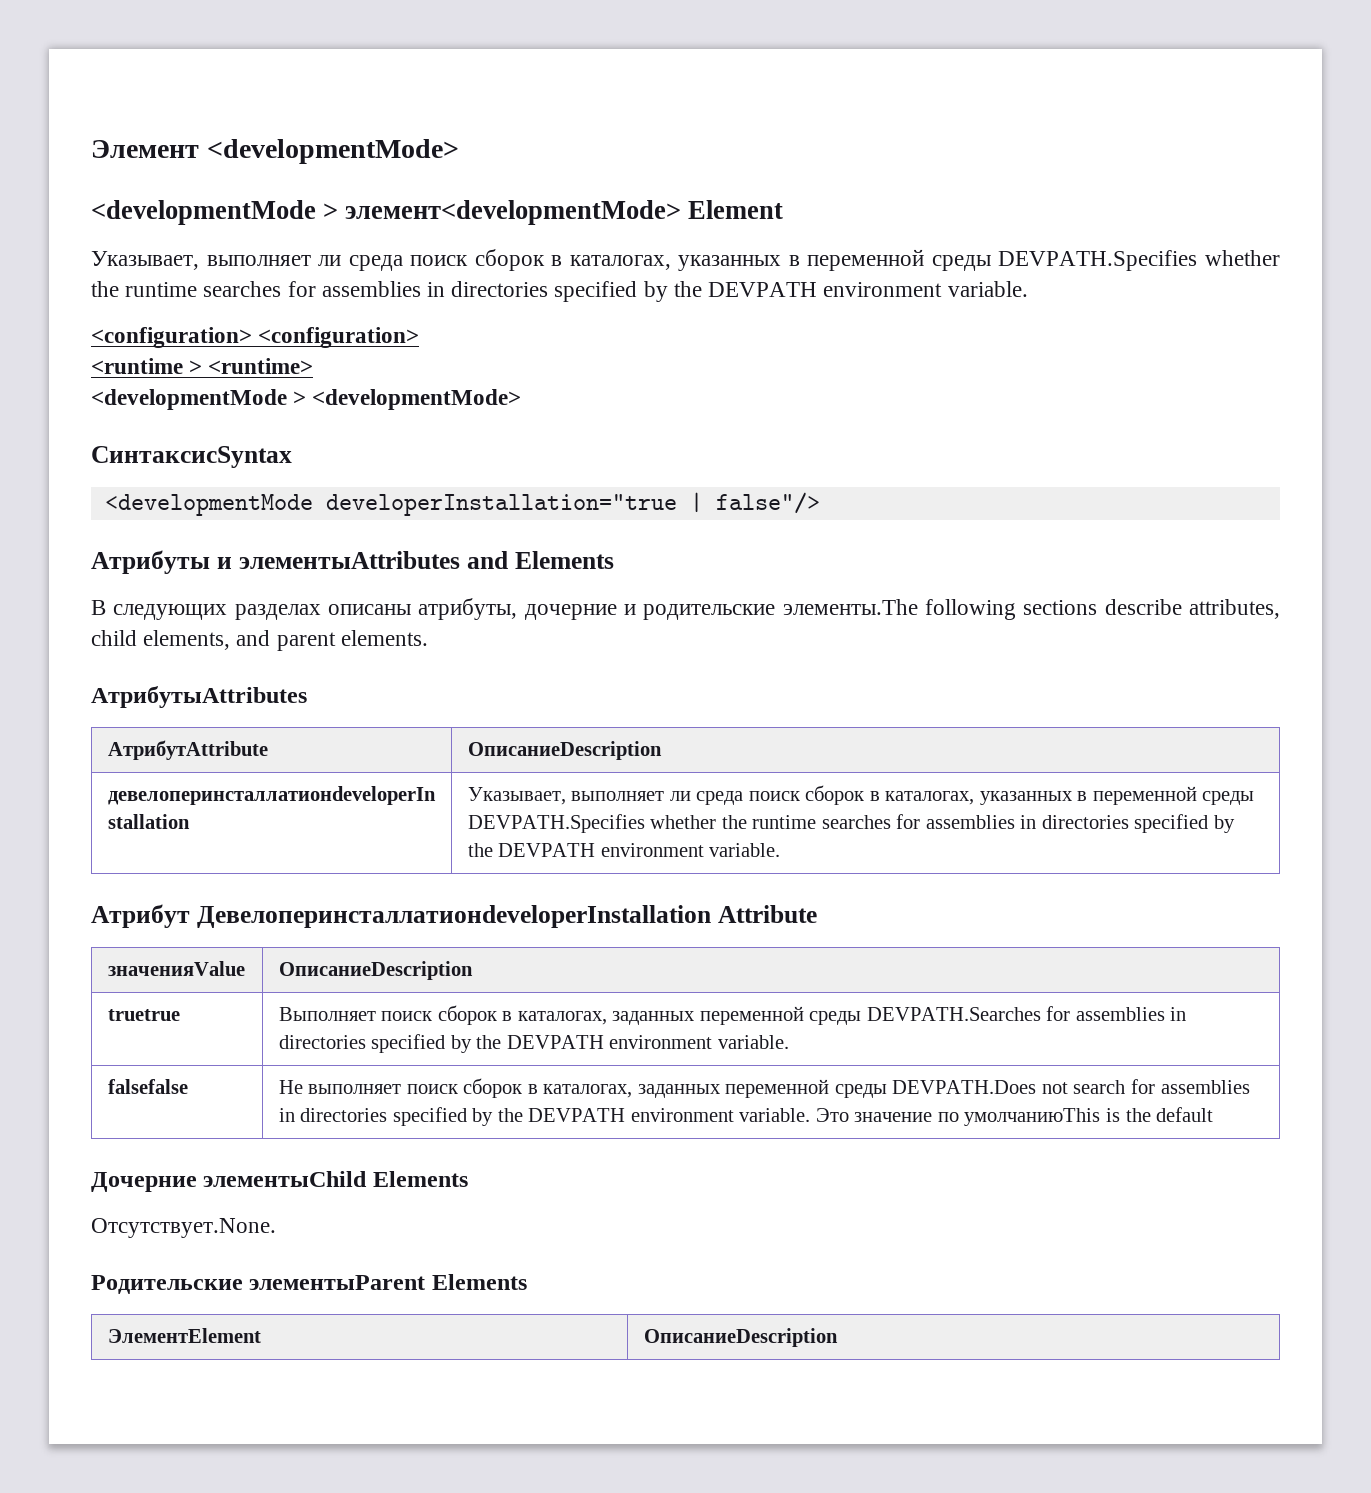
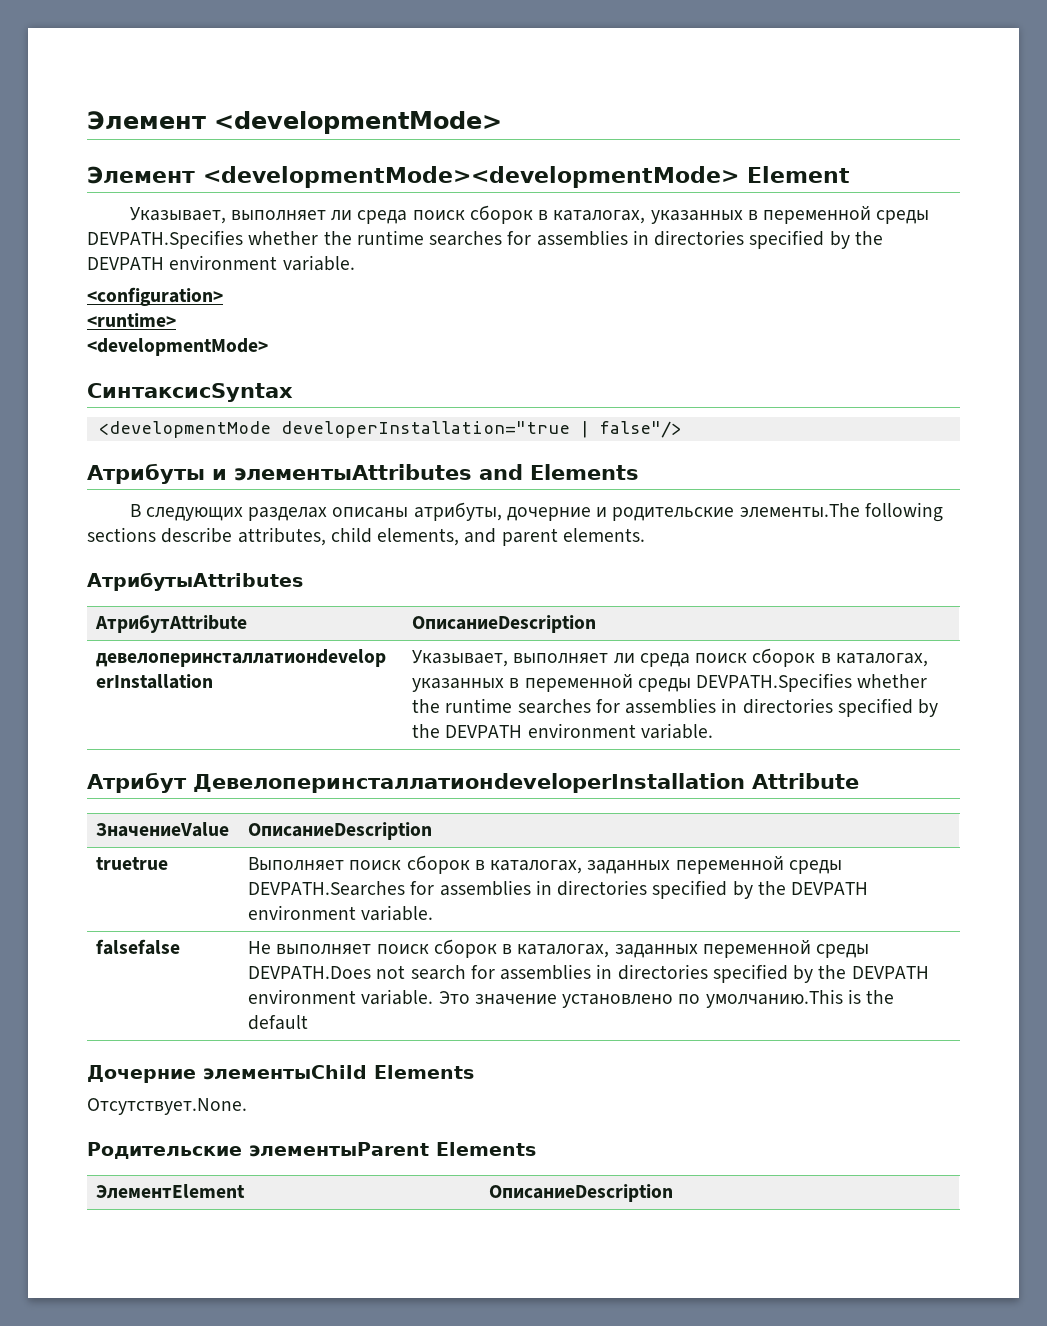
- <developmentMode > элемент<developmentMode> Element
+ Элемент <developmentMode><developmentMode> Element
- <configuration> <configuration>
- <runtime > <runtime>
- <developmentMode > <developmentMode>
+ <configuration>
+ <runtime>
+ <developmentMode>
- значенияValue | ОписаниеDescription
+ ЗначениеValue | ОписаниеDescription
- falsefalse | Не выполняет поиск сборок в каталогах, заданных переменной среды DEVPATH.Does not search for assemblies in directories specified by the DEVPATH environment variable. Это значение по умолчаниюThis is the default
+ falsefalse | Не выполняет поиск сборок в каталогах, заданных переменной среды DEVPATH.Does not search for assemblies in directories specified by the DEVPATH environment variable. Это значение установлено по умолчанию.This is the default

